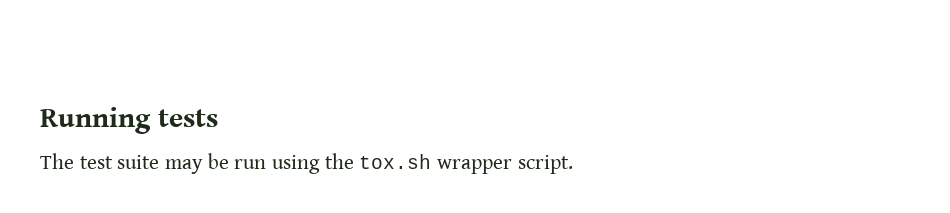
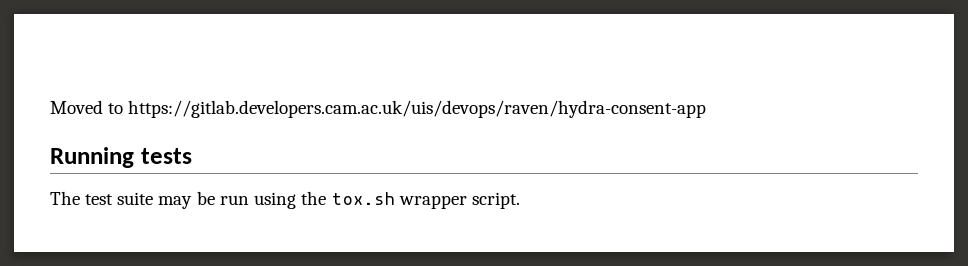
+ Moved to https://gitlab.developers.cam.ac.uk/uis/devops/raven/hydra-consent-app

